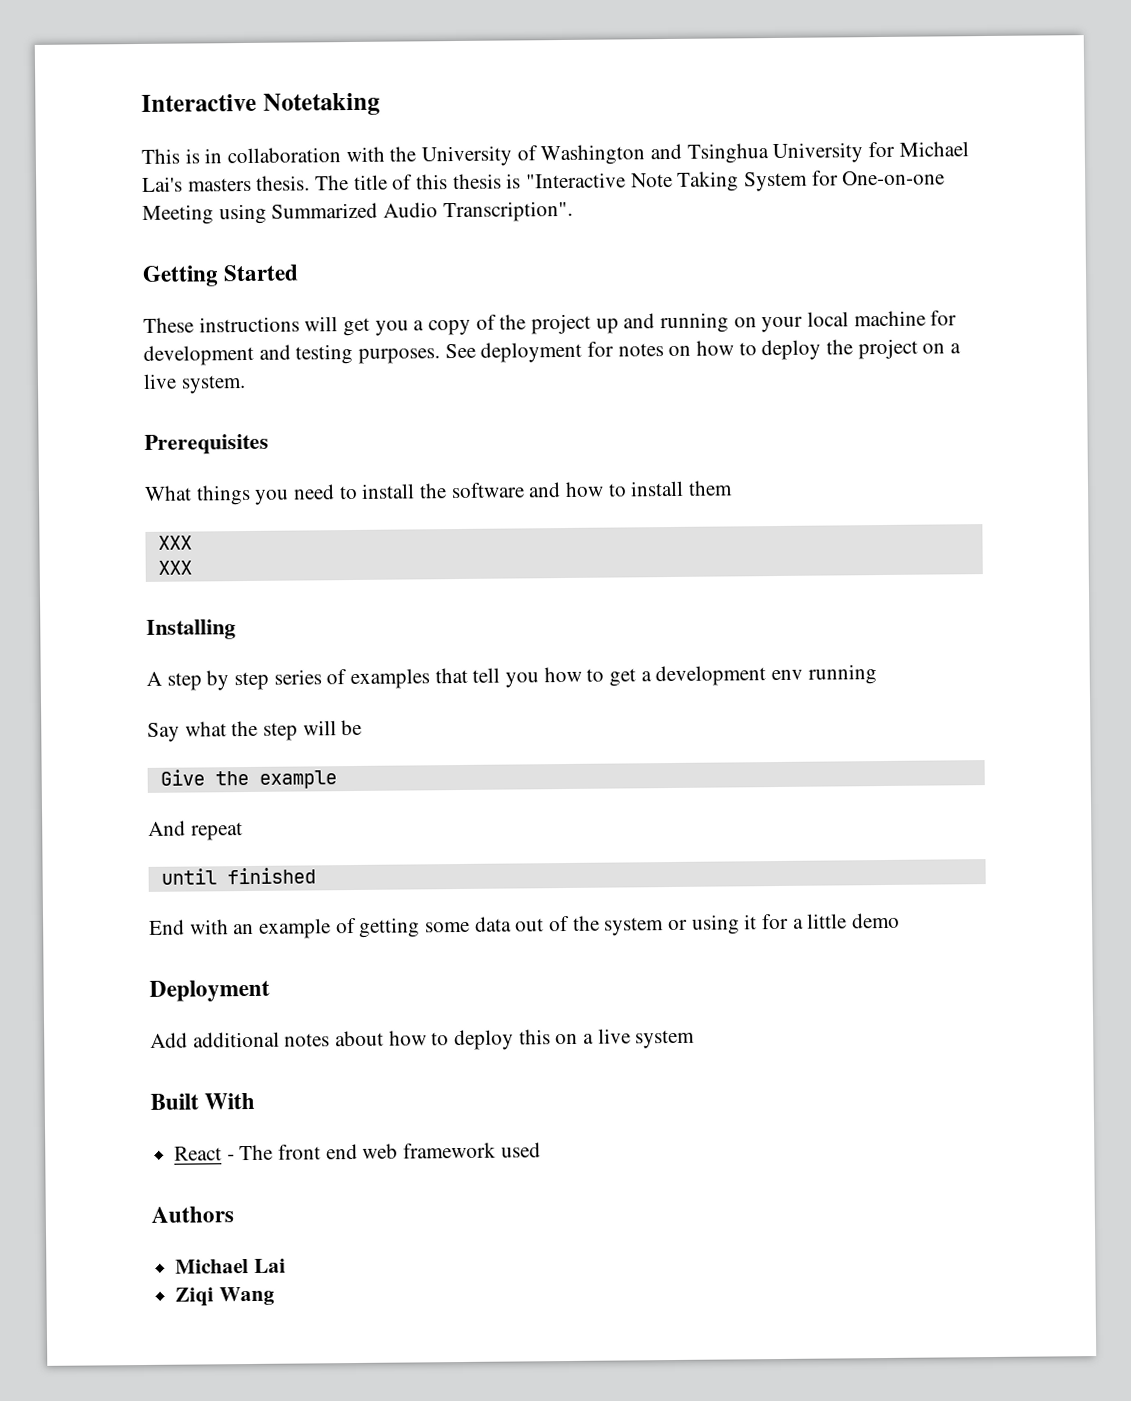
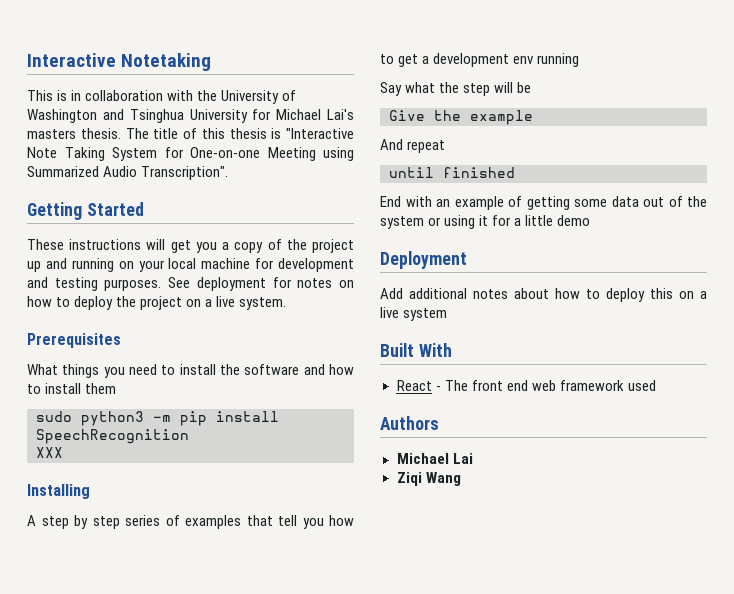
  What things you need to install the software and how to install them
- XXX
+ sudo python3 -m pip install SpeechRecognition

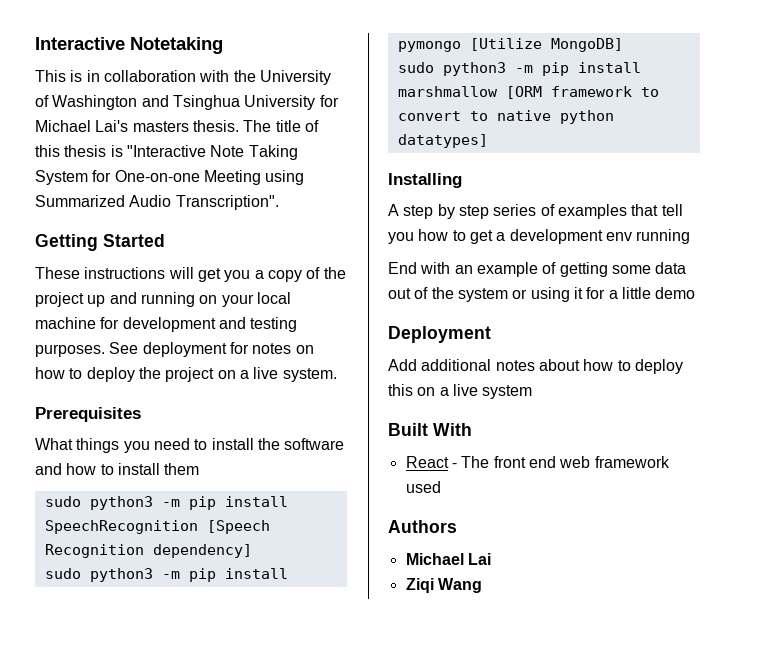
- sudo python3 -m pip install SpeechRecognition
- XXX
+ sudo python3 -m pip install SpeechRecognition [Speech Recognition dependency]
+ sudo python3 -m pip install pymongo [Utilize MongoDB]
+ sudo python3 -m pip install marshmallow [ORM framework to convert to native python datatypes]
- Say what the step will be
- Give the example
- And repeat
- until finished

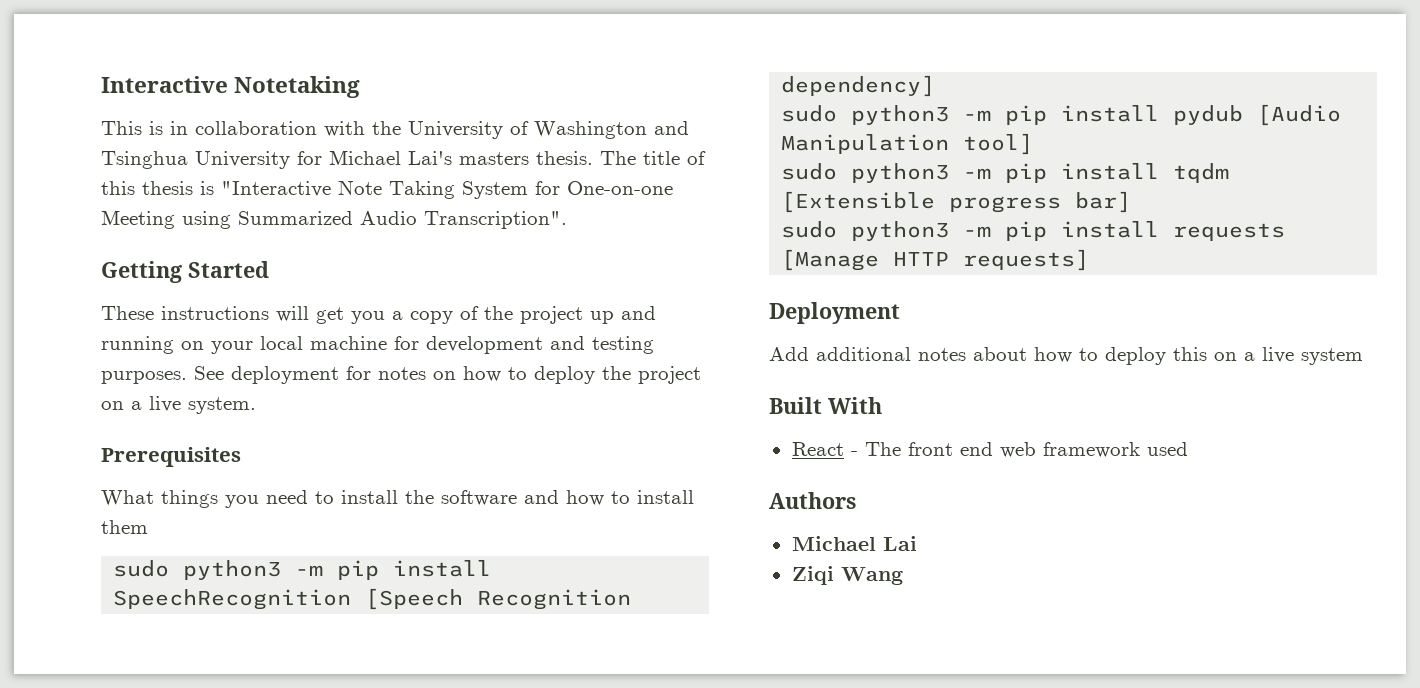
- sudo python3 -m pip install pymongo [Utilize MongoDB]
- sudo python3 -m pip install marshmallow [ORM framework to convert to native python datatypes]
- Installing
- A step by step series of examples that tell you how to get a development env running
- End with an example of getting some data out of the system or using it for a little demo
+ sudo python3 -m pip install pydub [Audio Manipulation tool]
+ sudo python3 -m pip install tqdm [Extensible progress bar]
+ sudo python3 -m pip install requests [Manage HTTP requests]

